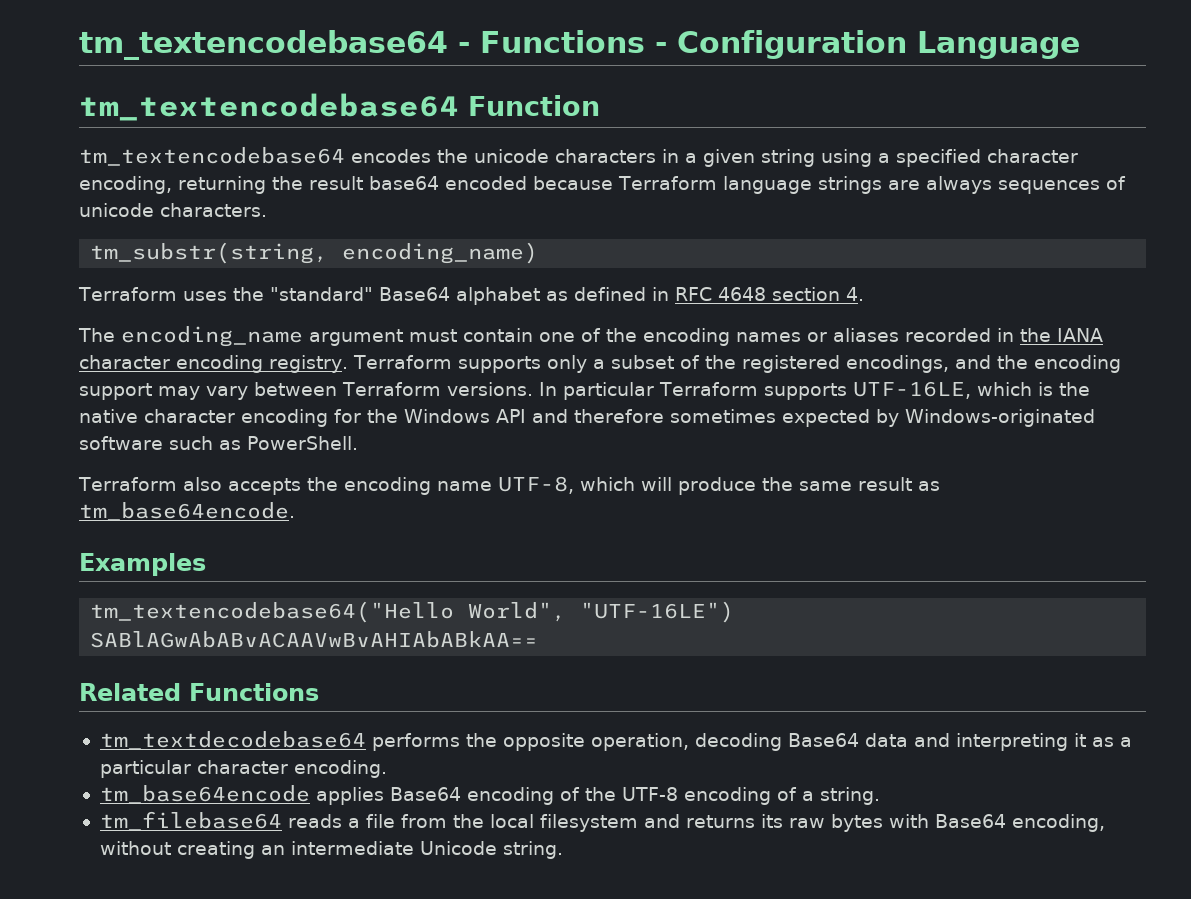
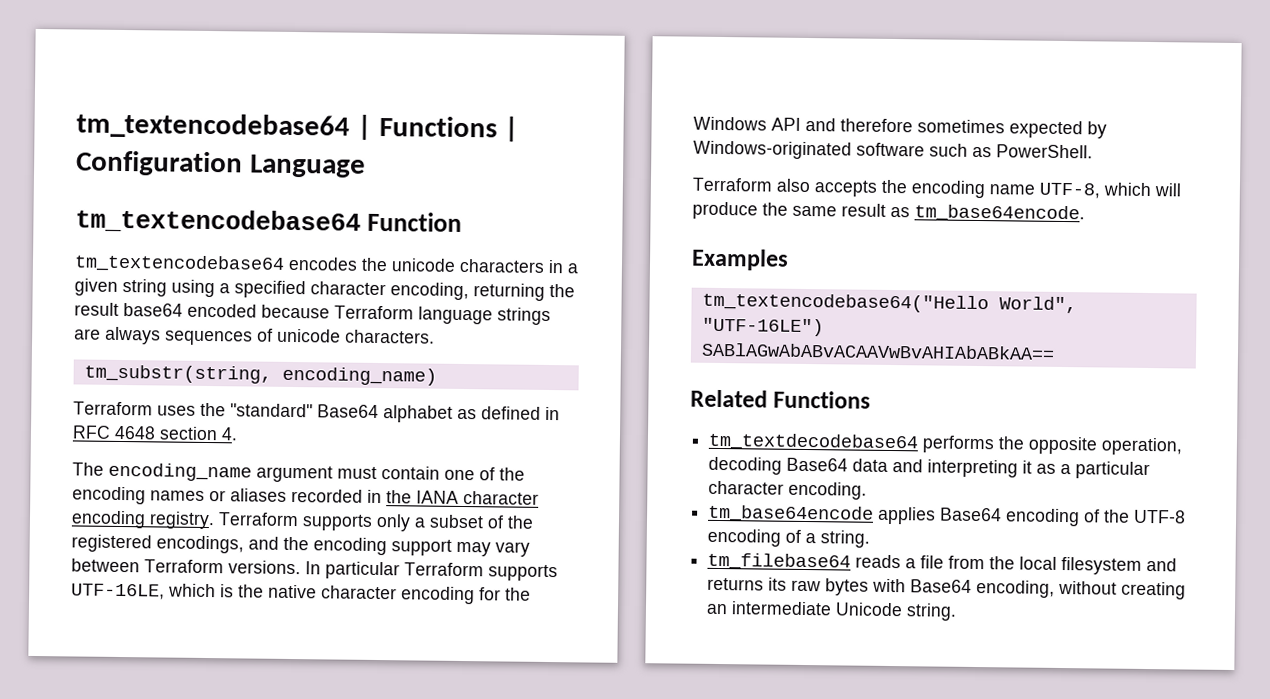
- tm_textencodebase64 - Functions - Configuration Language
+ tm_textencodebase64 | Functions | Configuration Language

